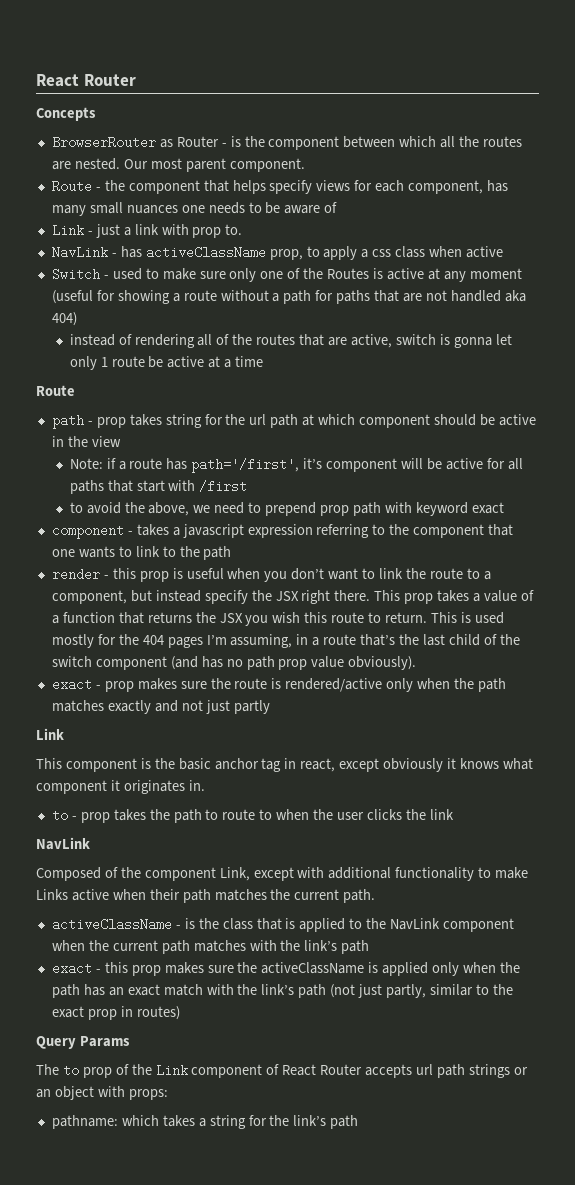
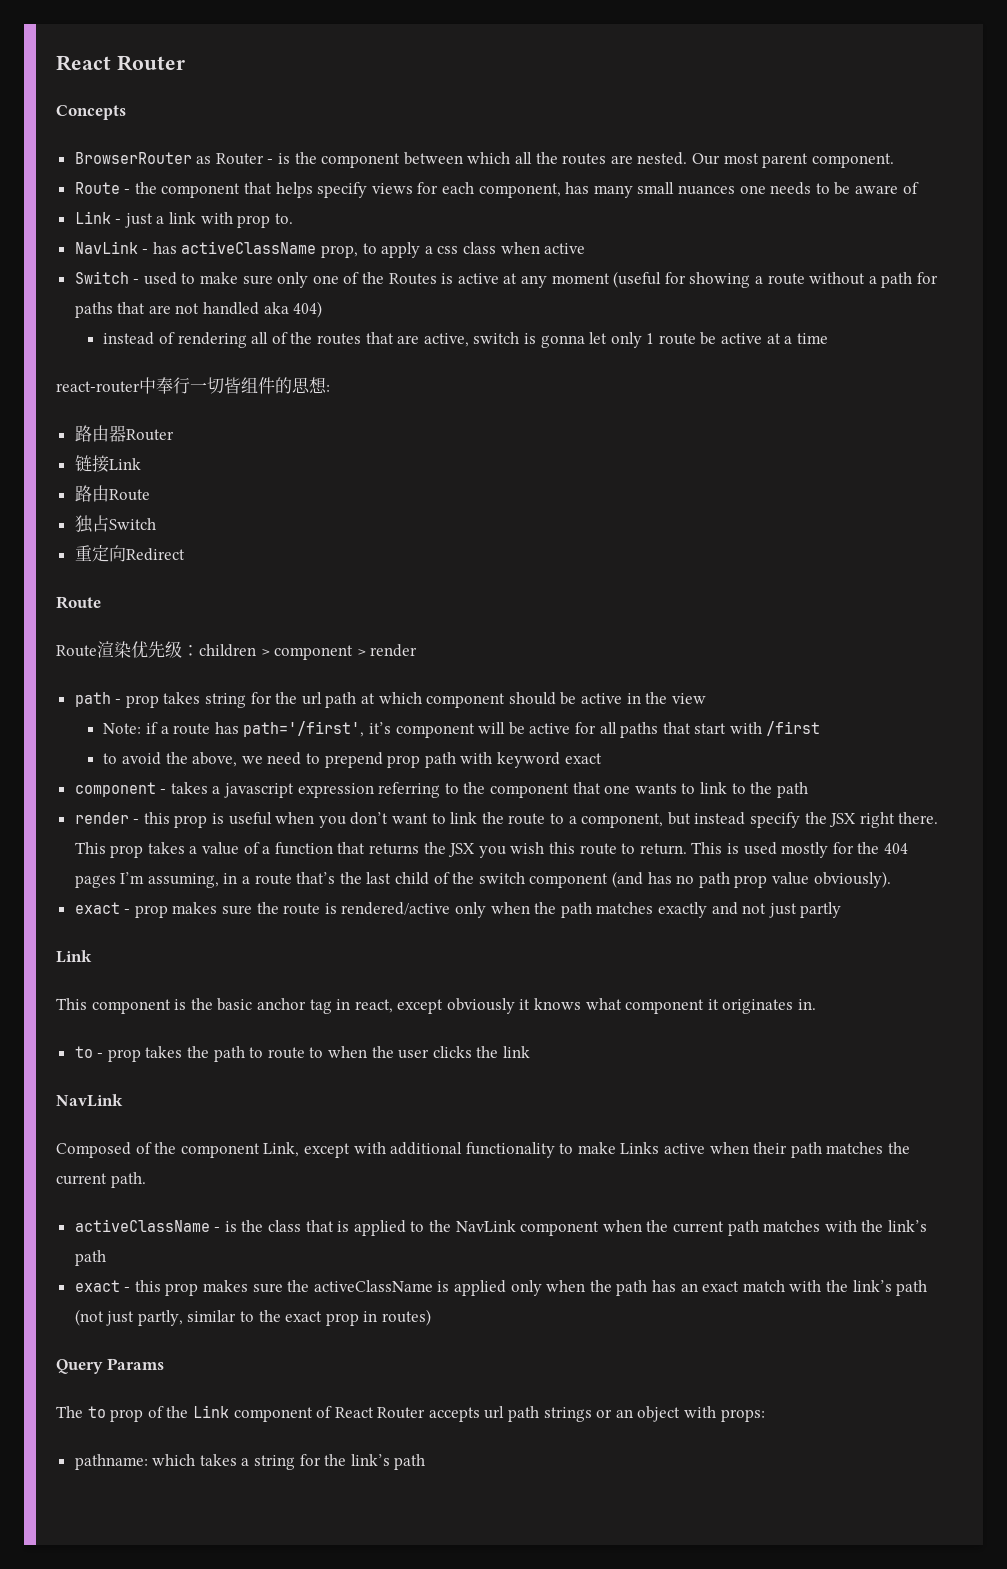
  instead of rendering all of the routes that are active, switch is gonna let only 1 route be active at a time
+ react-router中奉⾏⼀切皆组件的思想:
+ 路由器Router
+ 链接Link
+ 路由Route
+ 独占Switch
+ 重定向Redirect
  Route
+ Route渲染优先级：children > component > render

